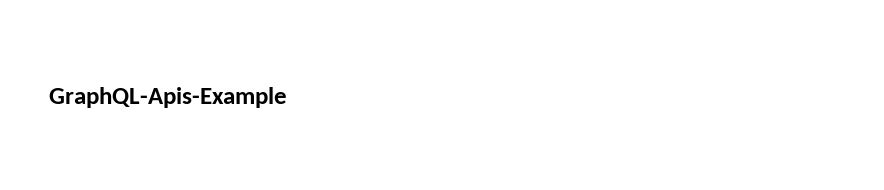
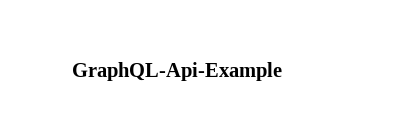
- GraphQL-Apis-Example
+ GraphQL-Api-Example

